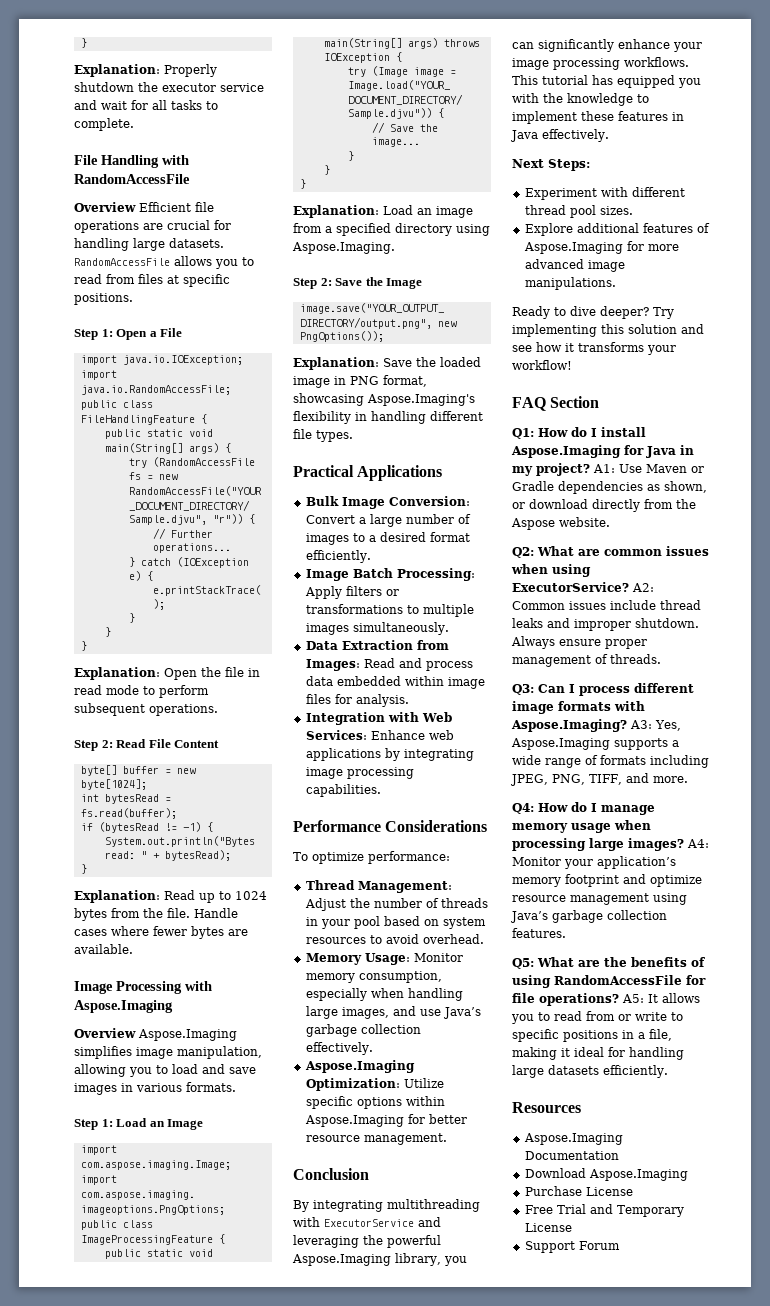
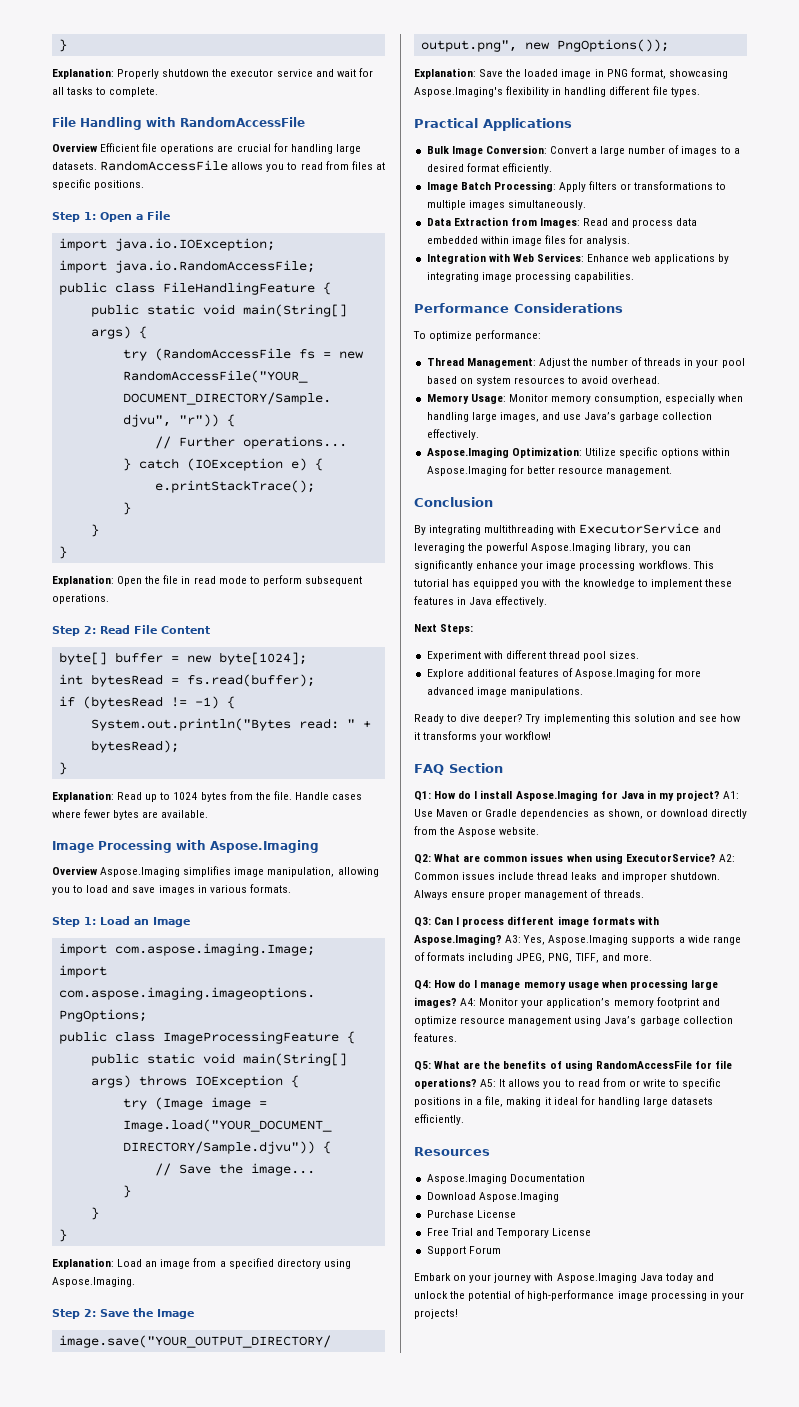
+ Embark on your journey with Aspose.Imaging Java today and unlock the potential of high-performance image processing in your projects!

